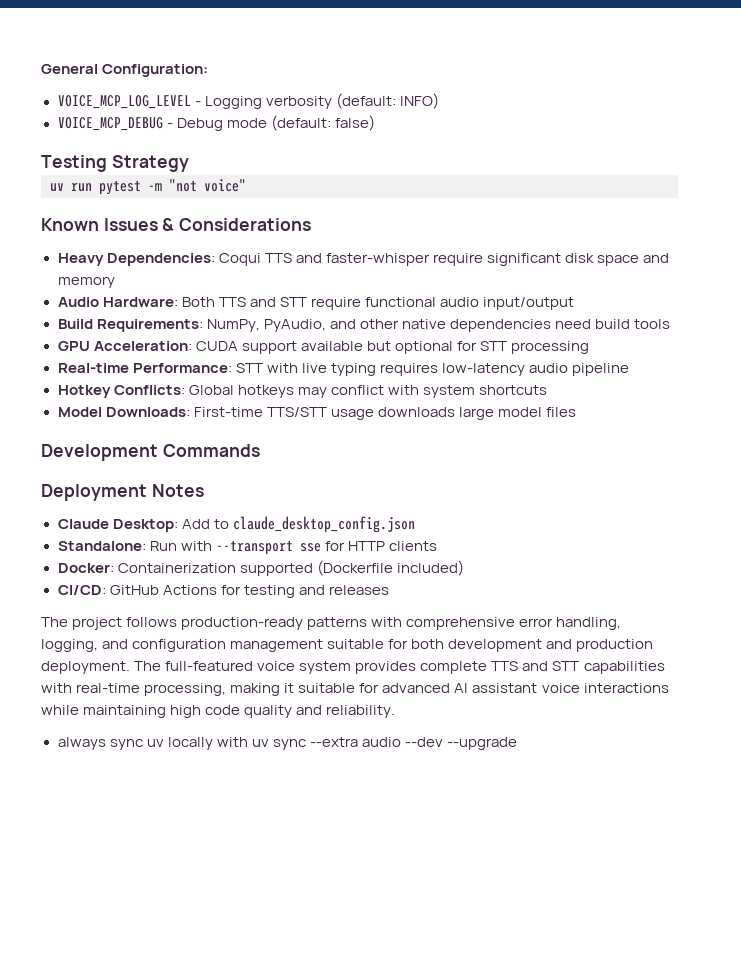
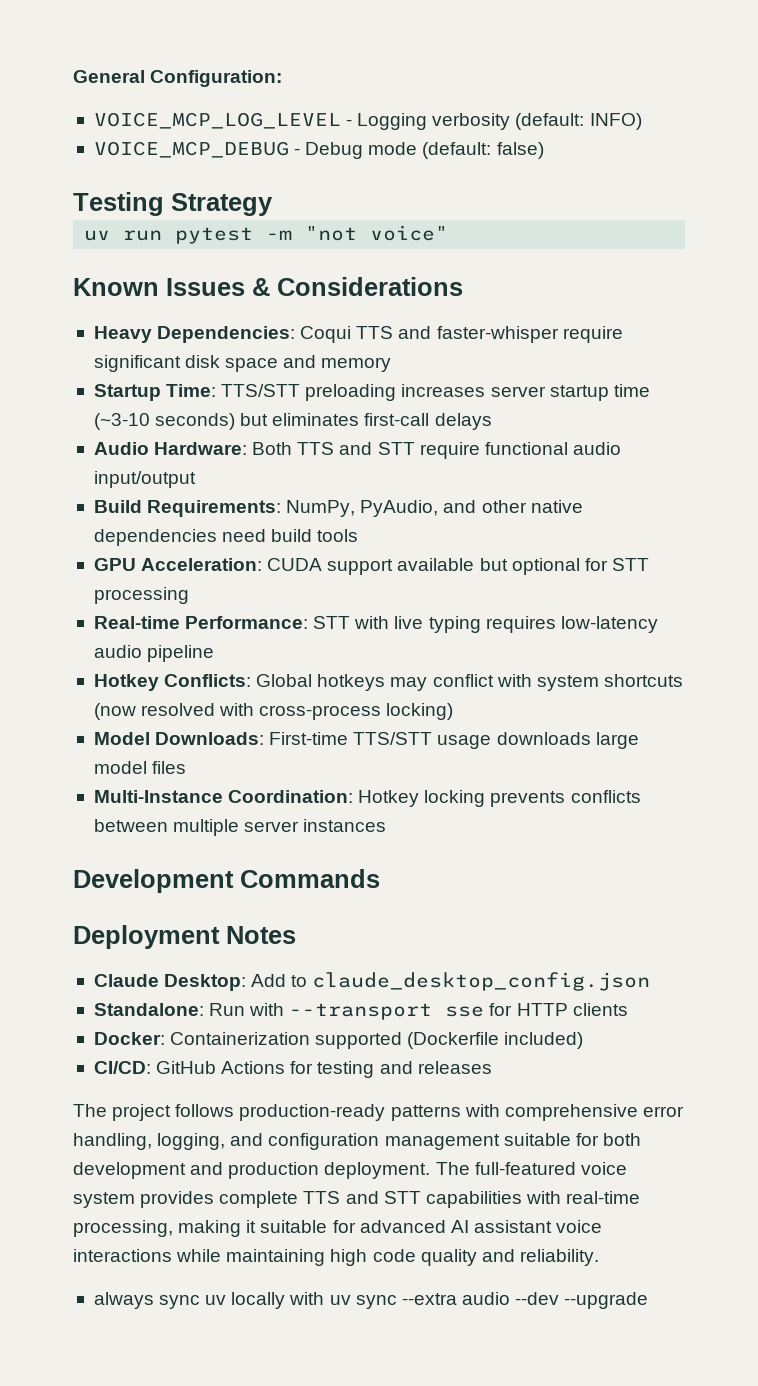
+ Startup Time: TTS/STT preloading increases server startup time (~3-10 seconds) but eliminates first-call delays
- Hotkey Conflicts: Global hotkeys may conflict with system shortcuts
+ Hotkey Conflicts: Global hotkeys may conflict with system shortcuts (now resolved with cross-process locking)
+ Multi-Instance Coordination: Hotkey locking prevents conflicts between multiple server instances

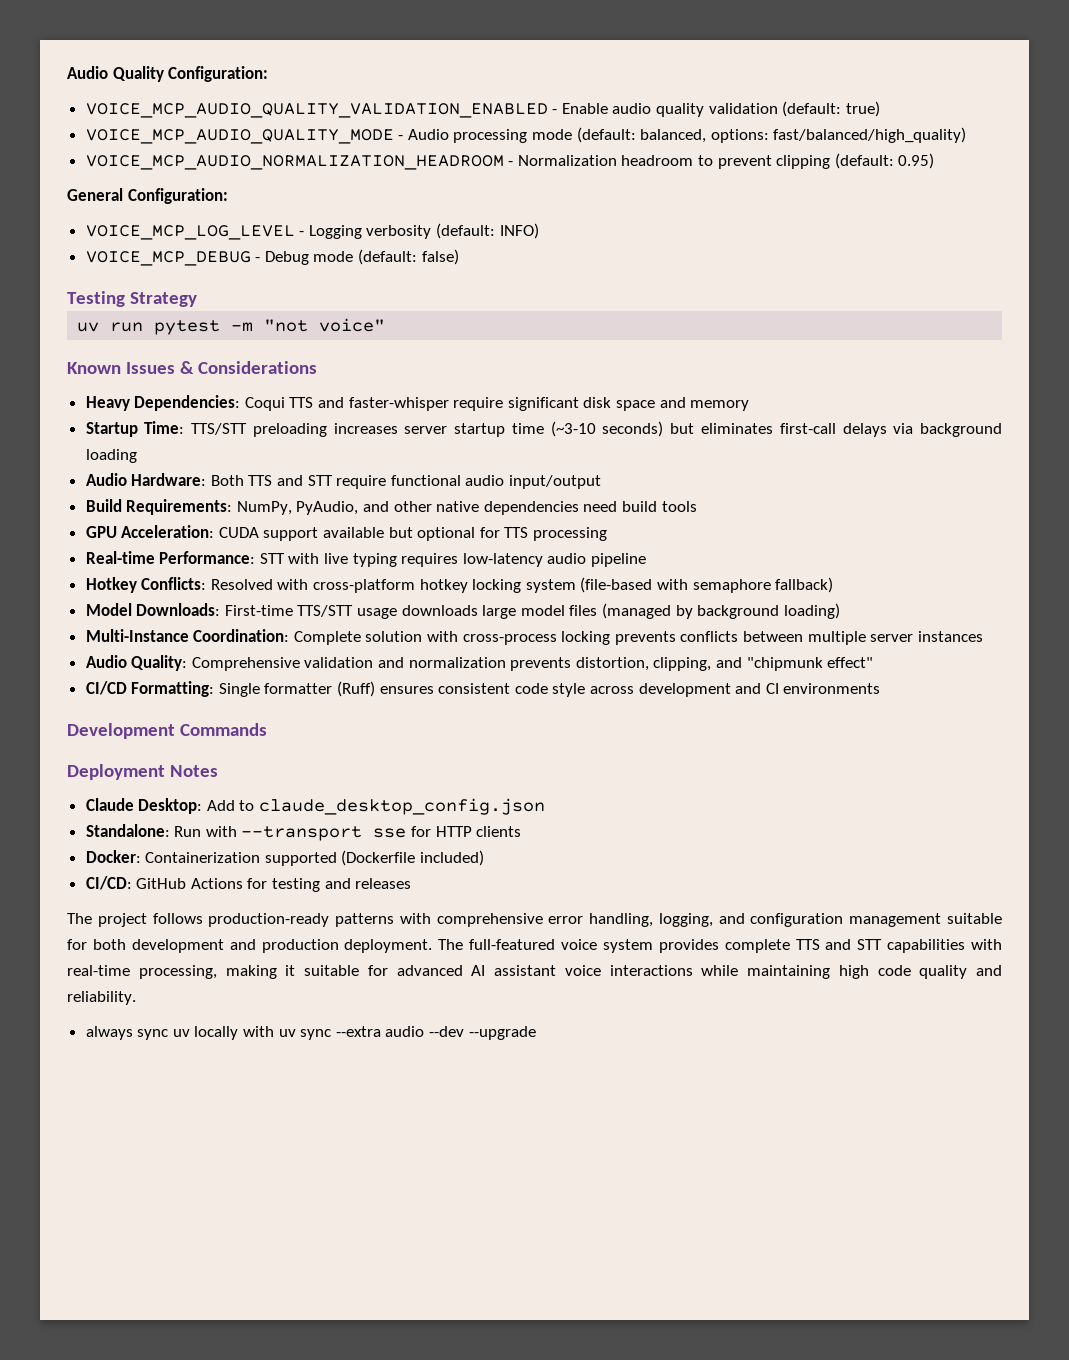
+ Audio Quality Configuration:
+ VOICE_MCP_AUDIO_QUALITY_VALIDATION_ENABLED - Enable audio quality validation (default: true)
+ VOICE_MCP_AUDIO_QUALITY_MODE - Audio processing mode (default: balanced, options: fast/balanced/high_quality)
+ VOICE_MCP_AUDIO_NORMALIZATION_HEADROOM - Normalization headroom to prevent clipping (default: 0.95)
- Startup Time: TTS/STT preloading increases server startup time (~3-10 seconds) but eliminates first-call delays
+ Startup Time: TTS/STT preloading increases server startup time (~3-10 seconds) but eliminates first-call delays via background loading
- GPU Acceleration: CUDA support available but optional for STT processing
+ GPU Acceleration: CUDA support available but optional for TTS processing
- Hotkey Conflicts: Global hotkeys may conflict with system shortcuts (now resolved with cross-process locking)
+ Hotkey Conflicts: Resolved with cross-platform hotkey locking system (file-based with semaphore fallback)
- Model Downloads: First-time TTS/STT usage downloads large model files
- Multi-Instance Coordination: Hotkey locking prevents conflicts between multiple server instances
+ Model Downloads: First-time TTS/STT usage downloads large model files (managed by background loading)
+ Multi-Instance Coordination: Complete solution with cross-process locking prevents conflicts between multiple server instances
+ Audio Quality: Comprehensive validation and normalization prevents distortion, clipping, and "chipmunk effect"
+ CI/CD Formatting: Single formatter (Ruff) ensures consistent code style across development and CI environments

